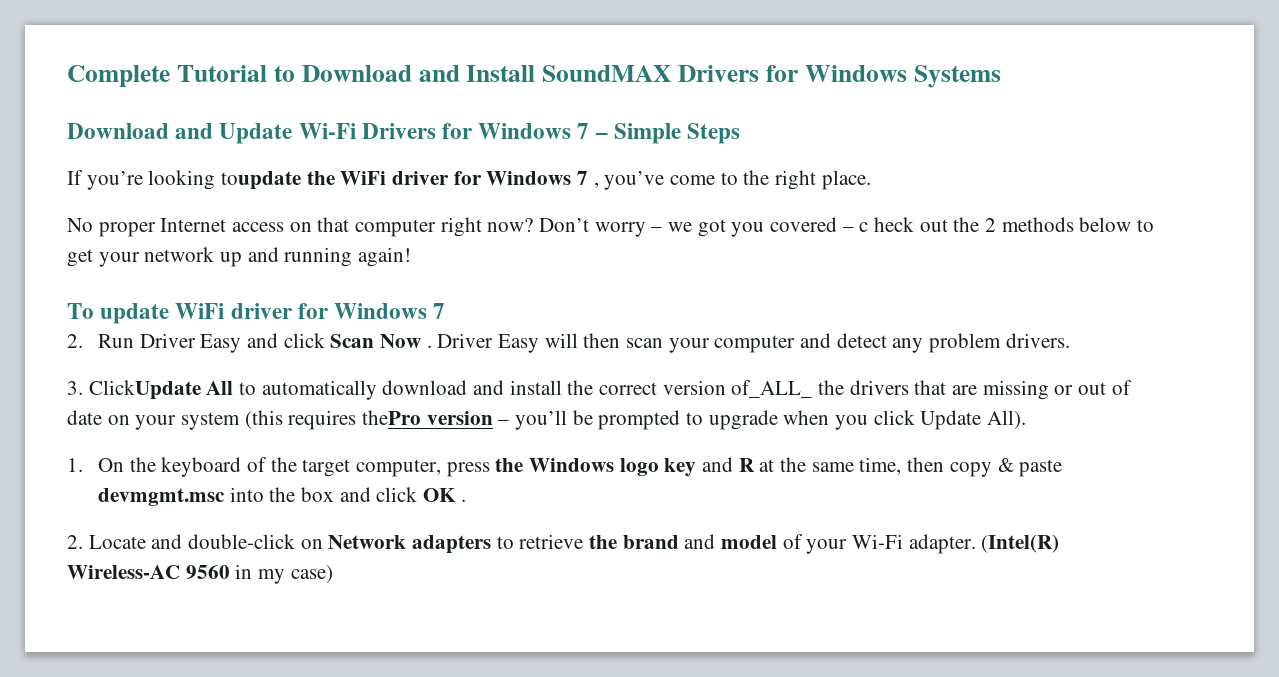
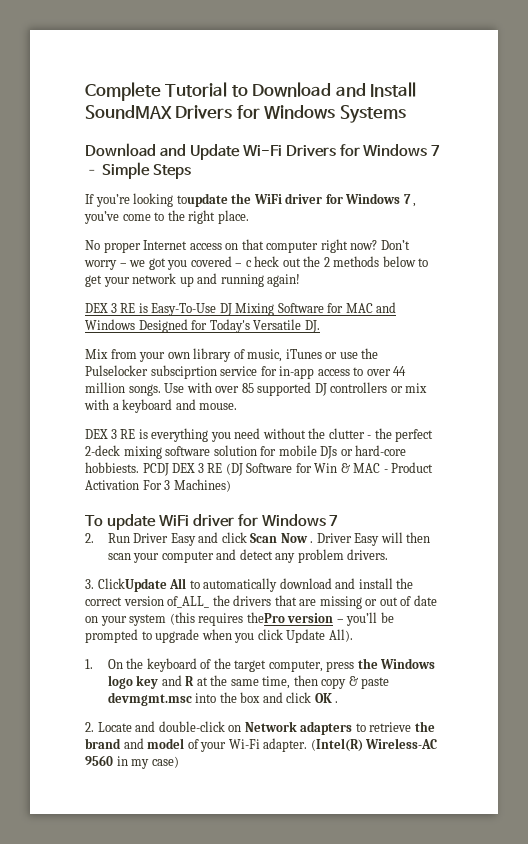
+ DEX 3 RE is Easy-To-Use DJ Mixing Software for MAC and Windows Designed for Today's Versatile DJ.
+ Mix from your own library of music, iTunes or use the Pulselocker subsciprtion service for in-app access to over 44 million songs. Use with over 85 supported DJ controllers or mix with a keyboard and mouse.
+ DEX 3 RE is everything you need without the clutter - the perfect 2-deck mixing software solution for mobile DJs or hard-core hobbiests. PCDJ DEX 3 RE (DJ Software for Win & MAC - Product Activation For 3 Machines)

